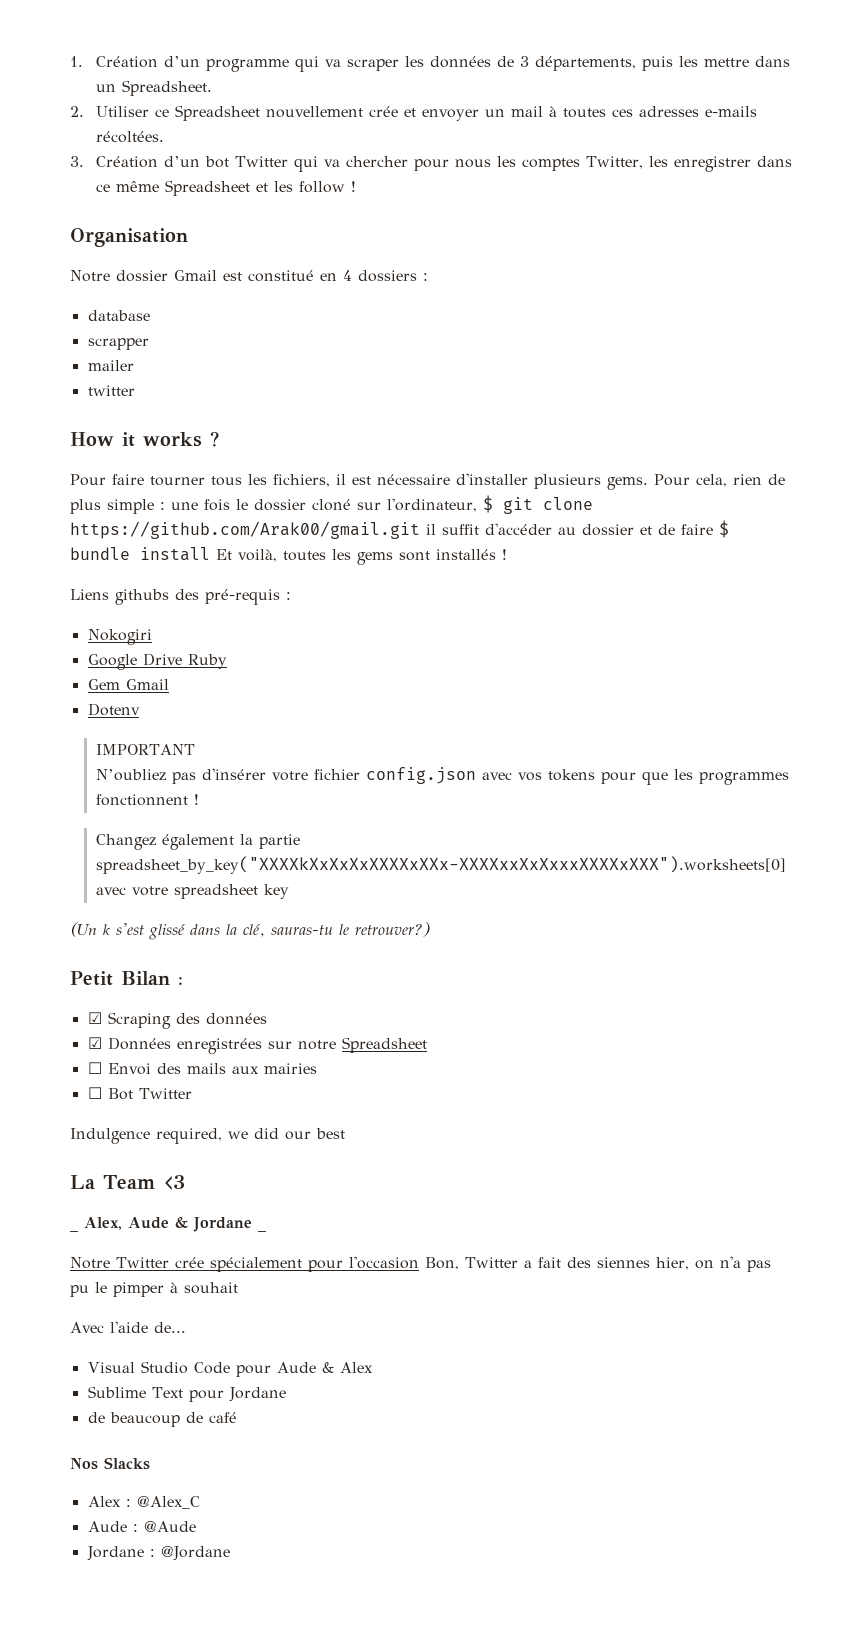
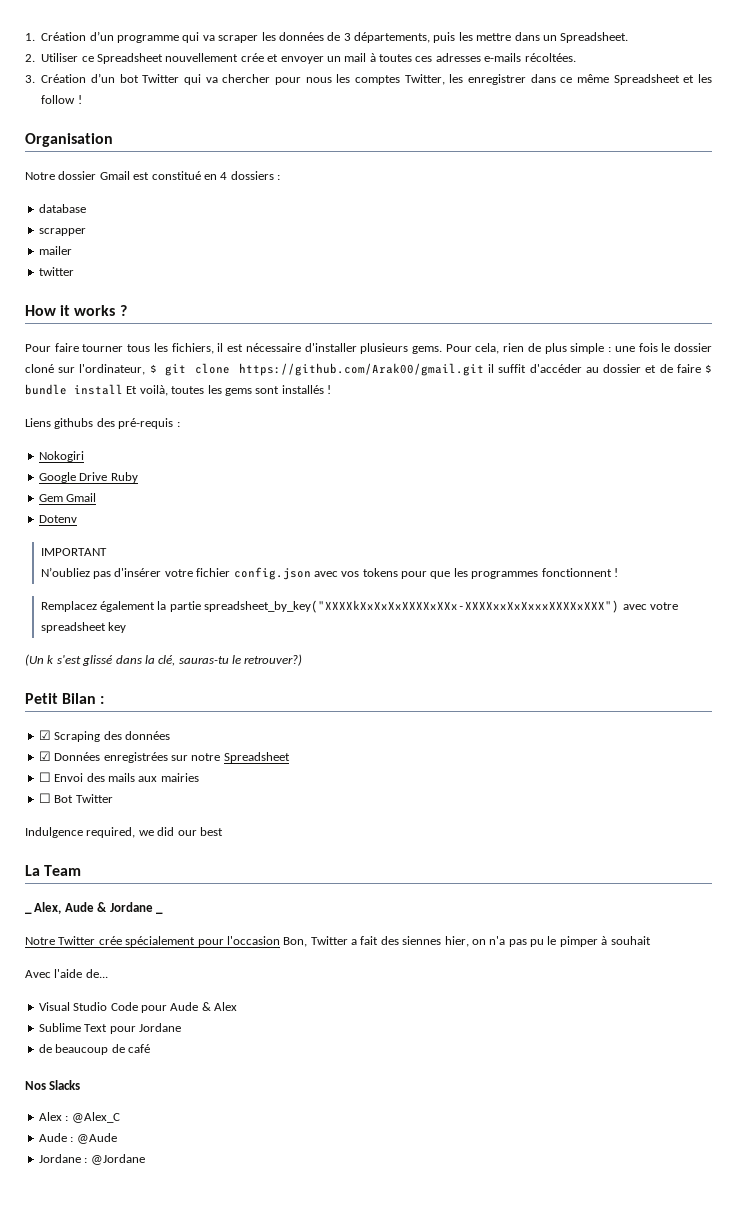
- Changez également la partie spreadsheet_by_key("XXXXkXxXxXxXXXXxXXx-XXXXxxXxXxxxXXXXxXXX").worksheets[0] avec votre spreadsheet key
+ Remplacez également la partie spreadsheet_by_key("XXXXkXxXxXxXXXXxXXx-XXXXxxXxXxxxXXXXxXXX") avec votre spreadsheet key
- La Team <3
+ La Team

